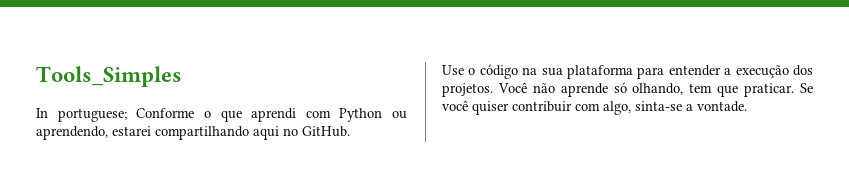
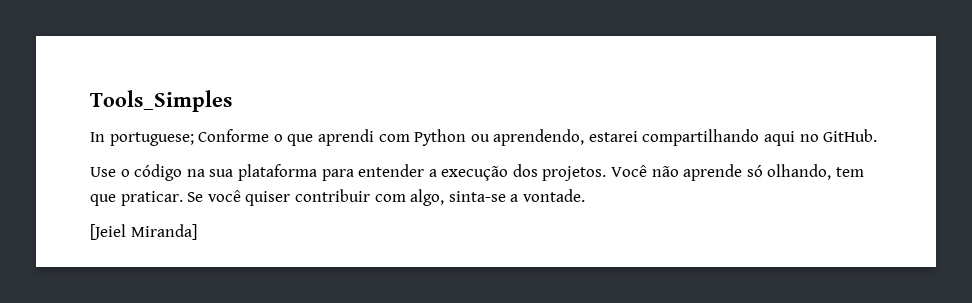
+ [Jeiel Miranda]

